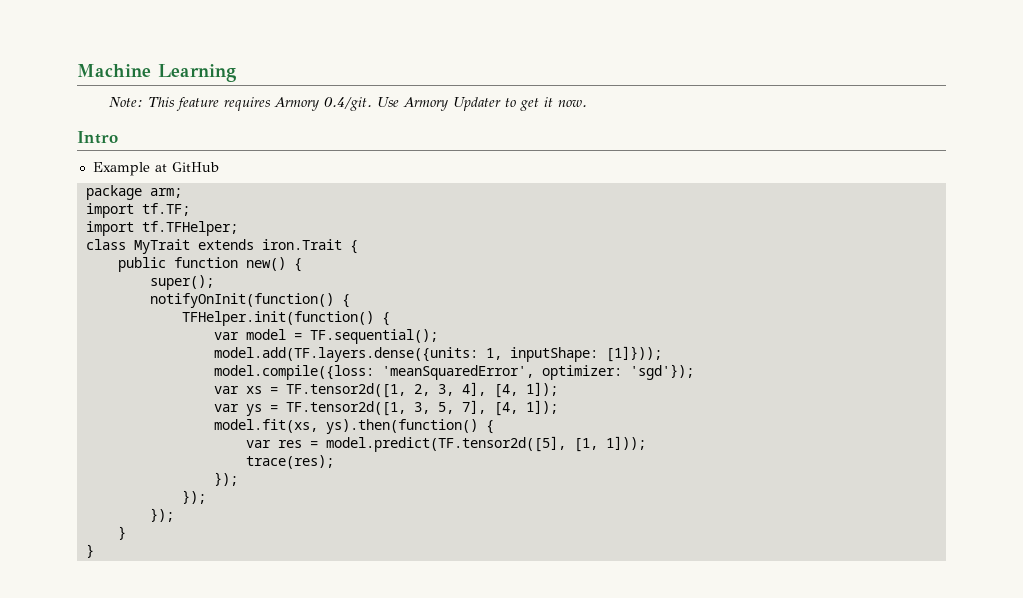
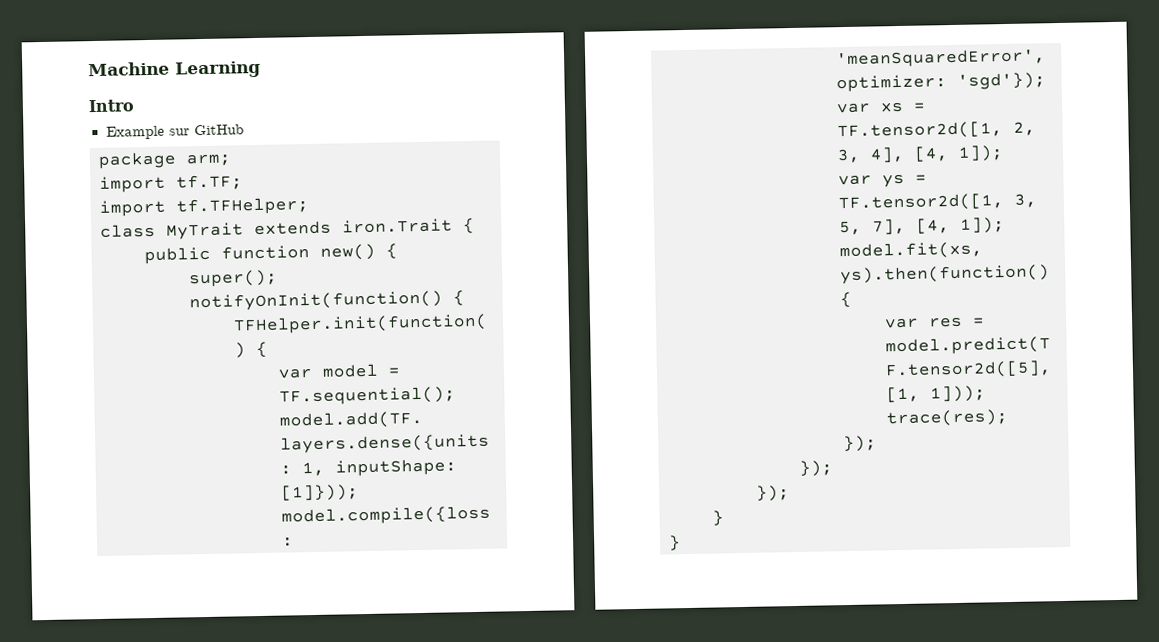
- Note: This feature requires Armory 0.4/git. Use Armory Updater to get it now.
- Example at GitHub
+ Example sur GitHub

